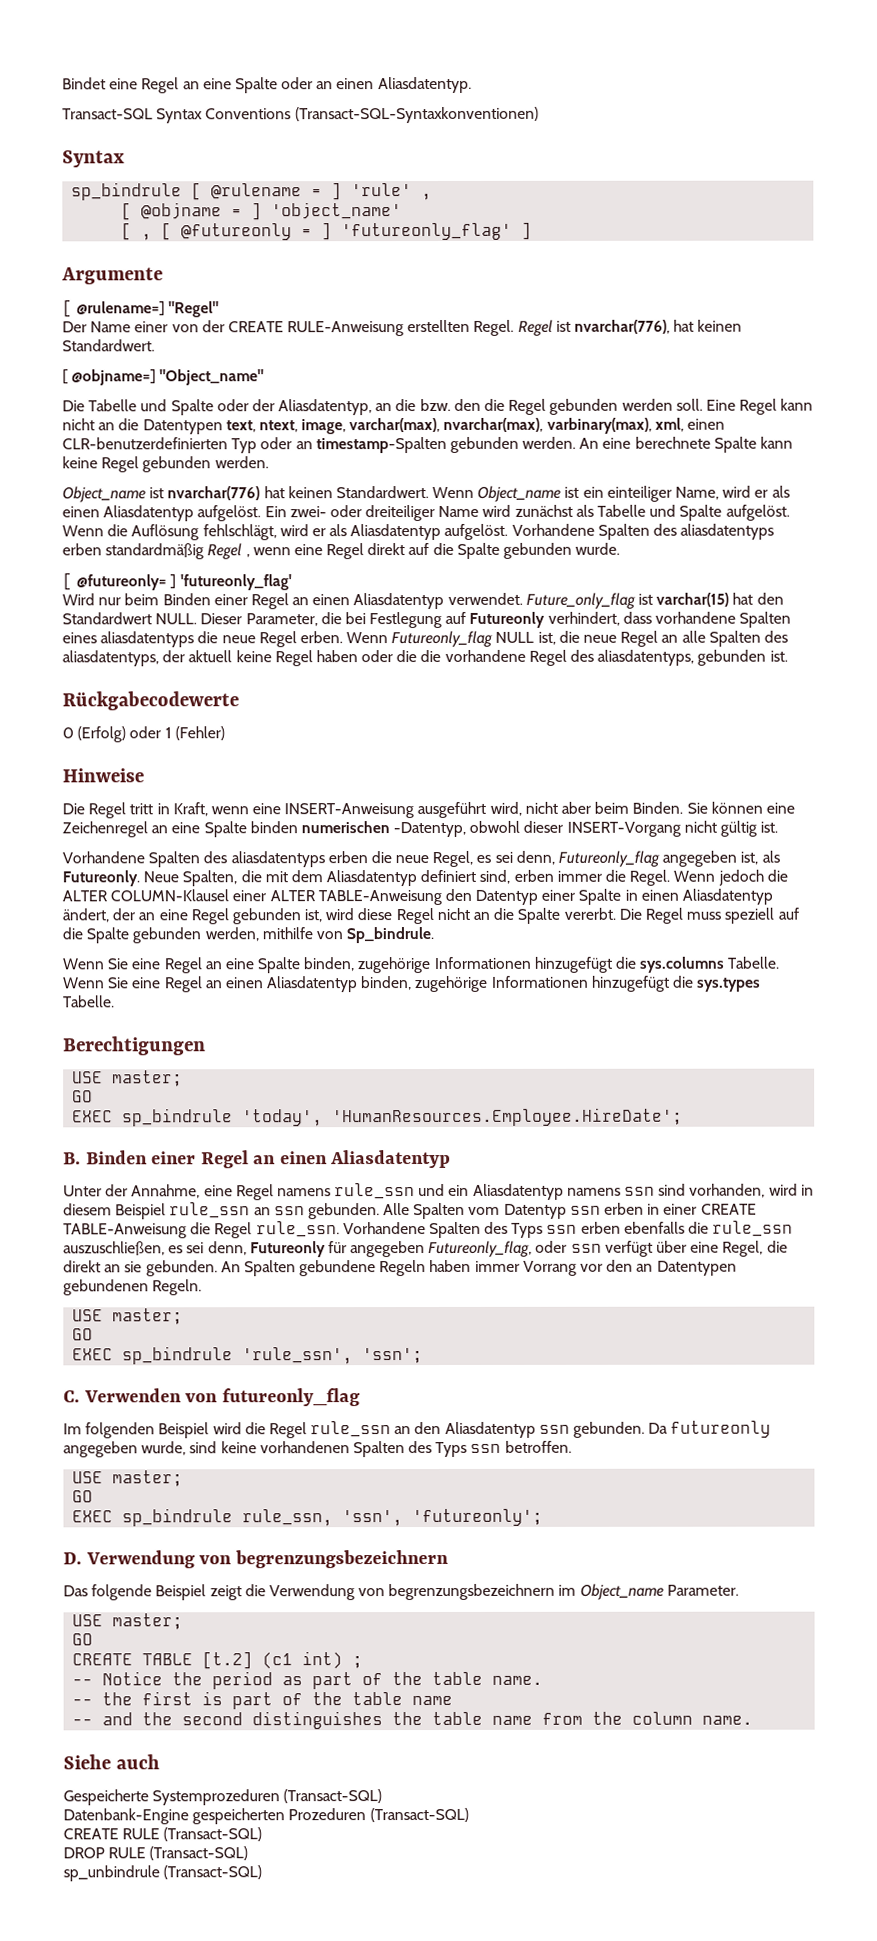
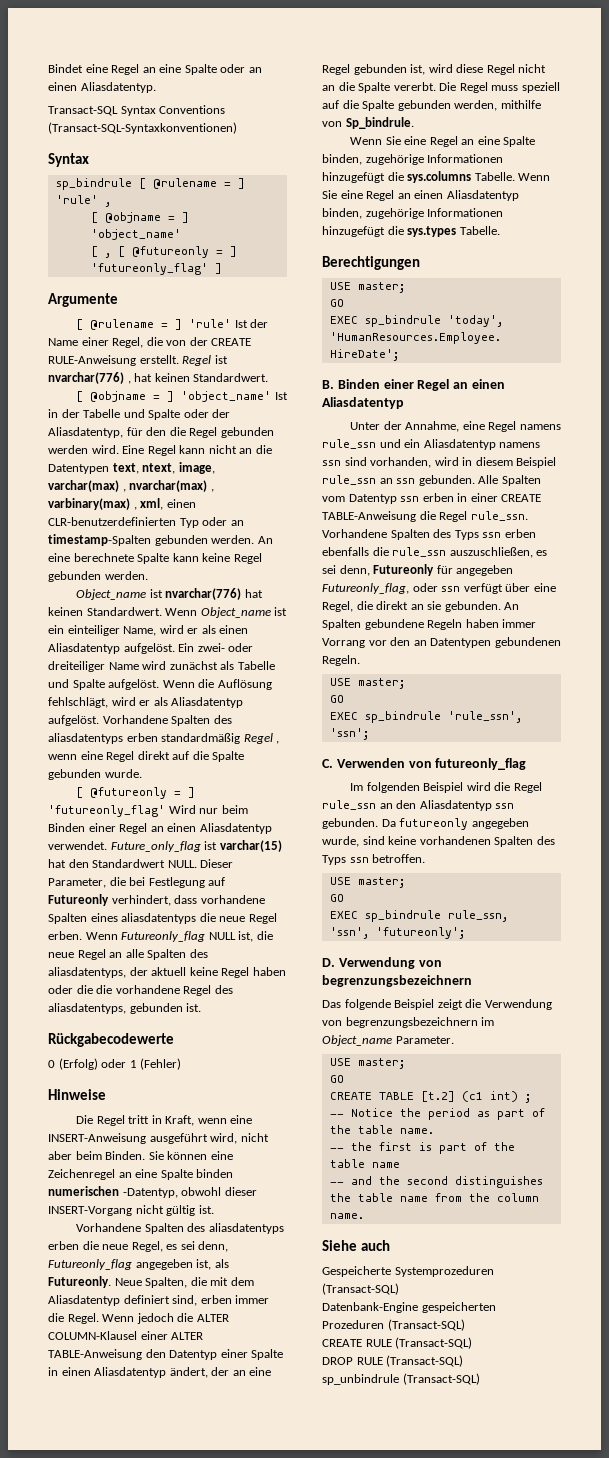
- [ @rulename=] "Regel"
- Der Name einer von der CREATE RULE-Anweisung erstellten Regel. Regel ist nvarchar(776), hat keinen Standardwert.
- [ @objname=] "Object_name"
- Die Tabelle und Spalte oder der Aliasdatentyp, an die bzw. den die Regel gebunden werden soll.
+ [ @rulename = ] 'rule' Ist der Name einer Regel, die von der CREATE RULE-Anweisung erstellt. Regel ist nvarchar(776) , hat keinen Standardwert.
+ [ @objname = ] 'object_name' Ist in der Tabelle und Spalte oder der Aliasdatentyp, für den die Regel gebunden werden wird.
- Eine Regel kann nicht an die Datentypen text, ntext, image, varchar(max), nvarchar(max), varbinary(max), xml, einen CLR-benutzerdefinierten Typ oder an timestamp-Spalten gebunden werden.
+ Eine Regel kann nicht an die Datentypen text, ntext, image, varchar(max) , nvarchar(max) , varbinary(max) , xml, einen CLR-benutzerdefinierten Typ oder an timestamp-Spalten gebunden werden.
- [ @futureonly= ] 'futureonly_flag'
- Wird nur beim Binden einer Regel an einen Aliasdatentyp verwendet.
+ [ @futureonly = ] 'futureonly_flag' Wird nur beim Binden einer Regel an einen Aliasdatentyp verwendet.

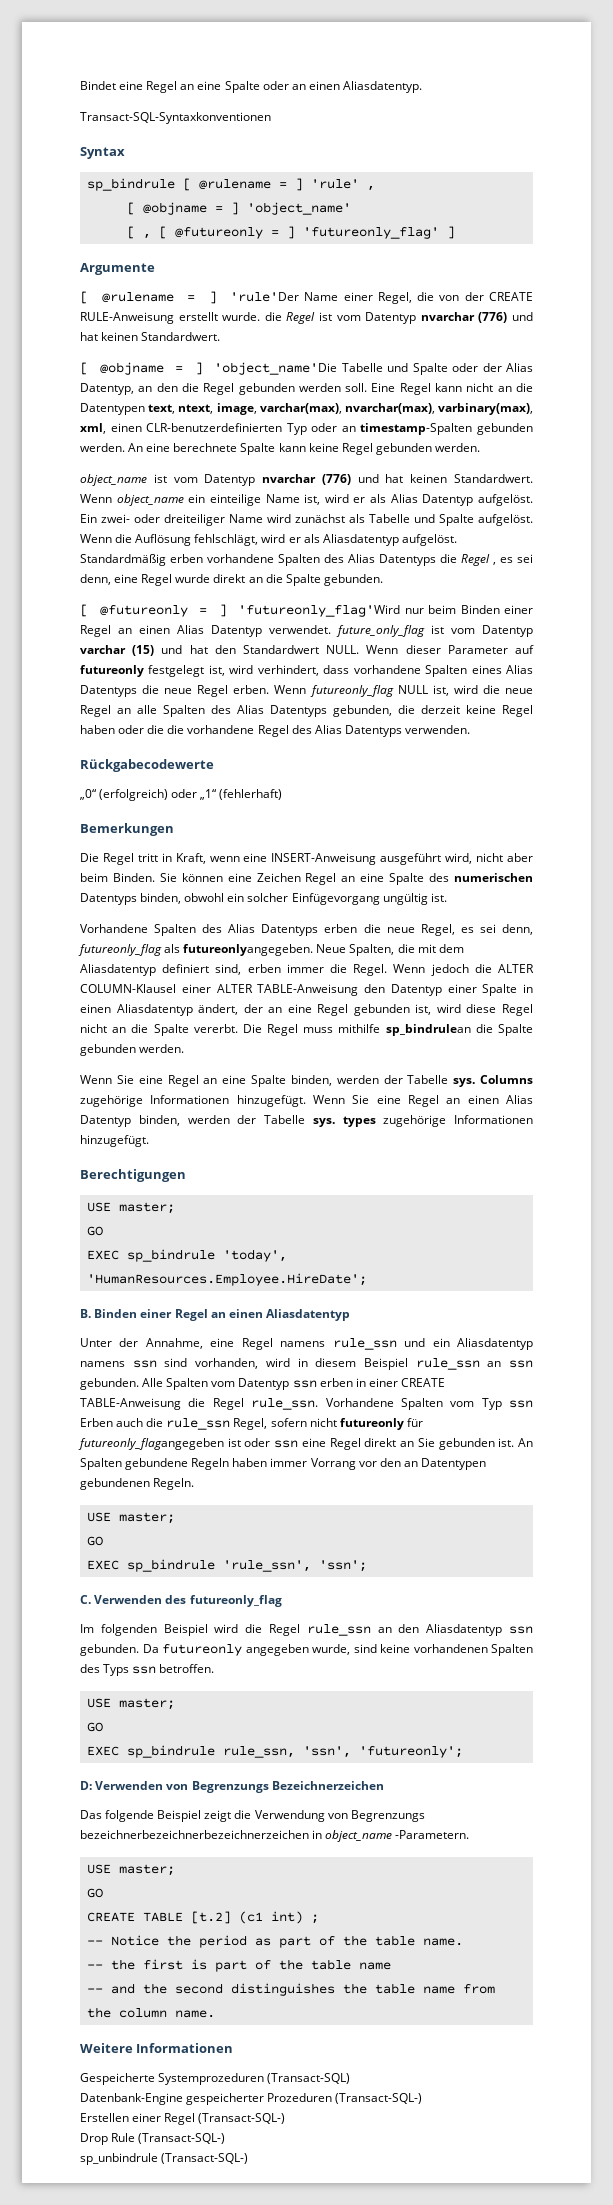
- Transact-SQL Syntax Conventions (Transact-SQL-Syntaxkonventionen)
+ Transact-SQL-Syntaxkonventionen
- [ @rulename = ] 'rule' Ist der Name einer Regel, die von der CREATE RULE-Anweisung erstellt. Regel ist nvarchar(776) , hat keinen Standardwert.
+ [ @rulename = ] 'rule'Der Name einer Regel, die von der CREATE RULE-Anweisung erstellt wurde. die Regel ist vom Datentyp nvarchar (776) und hat keinen Standardwert.
- [ @objname = ] 'object_name' Ist in der Tabelle und Spalte oder der Aliasdatentyp, für den die Regel gebunden werden wird.
+ [ @objname = ] 'object_name'Die Tabelle und Spalte oder der Alias Datentyp, an den die Regel gebunden werden soll.
- Eine Regel kann nicht an die Datentypen text, ntext, image, varchar(max) , nvarchar(max) , varbinary(max) , xml, einen CLR-benutzerdefinierten Typ oder an timestamp-Spalten gebunden werden.
+ Eine Regel kann nicht an die Datentypen text, ntext, image, varchar(max), nvarchar(max), varbinary(max), xml, einen CLR-benutzerdefinierten Typ oder an timestamp-Spalten gebunden werden.
- Object_name ist nvarchar(776) hat keinen Standardwert. Wenn Object_name ist ein einteiliger Name, wird er als einen Aliasdatentyp aufgelöst.
+ object_name ist vom Datentyp nvarchar (776) und hat keinen Standardwert. Wenn object_name ein einteilige Name ist, wird er als Alias Datentyp aufgelöst.
- Vorhandene Spalten des aliasdatentyps erben standardmäßig Regel , wenn eine Regel direkt auf die Spalte gebunden wurde.
- [ @futureonly = ] 'futureonly_flag' Wird nur beim Binden einer Regel an einen Aliasdatentyp verwendet. Future_only_flag ist varchar(15) hat den Standardwert NULL. Dieser Parameter, die bei Festlegung auf Futureonly verhindert, dass vorhandene Spalten eines aliasdatentyps die neue Regel erben.
+ Standardmäßig erben vorhandene Spalten des Alias Datentyps die Regel , es sei denn, eine Regel wurde direkt an die Spalte gebunden.
+ [ @futureonly = ] 'futureonly_flag'Wird nur beim Binden einer Regel an einen Alias Datentyp verwendet. future_only_flag ist vom Datentyp varchar (15) und hat den Standardwert NULL. Wenn dieser Parameter auf futureonly festgelegt ist, wird verhindert, dass vorhandene Spalten eines Alias Datentyps die neue Regel erben.
- Wenn Futureonly_flag NULL ist, die neue Regel an alle Spalten des aliasdatentyps, der aktuell keine Regel haben oder die die vorhandene Regel des aliasdatentyps, gebunden ist.
+ Wenn futureonly_flag NULL ist, wird die neue Regel an alle Spalten des Alias Datentyps gebunden, die derzeit keine Regel haben oder die die vorhandene Regel des Alias Datentyps verwenden.
  Rückgabecodewerte
- 0 (Erfolg) oder 1 (Fehler)
- Hinweise
+ „0“ (erfolgreich) oder „1“ (fehlerhaft)
+ Bemerkungen
- Sie können eine Zeichenregel an eine Spalte binden numerischen -Datentyp, obwohl dieser INSERT-Vorgang nicht gültig ist.
+ Sie können eine Zeichen Regel an eine Spalte des numerischen Datentyps binden, obwohl ein solcher Einfügevorgang ungültig ist.
- Vorhandene Spalten des aliasdatentyps erben die neue Regel, es sei denn, Futureonly_flag angegeben ist, als Futureonly.
+ Vorhandene Spalten des Alias Datentyps erben die neue Regel, es sei denn, futureonly_flag als futureonlyangegeben.
- Die Regel muss speziell auf die Spalte gebunden werden, mithilfe von Sp_bindrule.
+ Die Regel muss mithilfe sp_bindrulean die Spalte gebunden werden.
- Wenn Sie eine Regel an eine Spalte binden, zugehörige Informationen hinzugefügt die sys.columns Tabelle.
+ Wenn Sie eine Regel an eine Spalte binden, werden der Tabelle sys. Columns zugehörige Informationen hinzugefügt.
- Wenn Sie eine Regel an einen Aliasdatentyp binden, zugehörige Informationen hinzugefügt die sys.types Tabelle.
+ Wenn Sie eine Regel an einen Alias Datentyp binden, werden der Tabelle sys. types zugehörige Informationen hinzugefügt.
- Vorhandene Spalten des Typs ssn erben ebenfalls die rule_ssn auszuschließen, es sei denn, Futureonly für angegeben Futureonly_flag, oder ssn verfügt über eine Regel, die direkt an sie gebunden.
+ Vorhandene Spalten vom Typ ssn Erben auch die rule_ssn Regel, sofern nicht futureonly für futureonly_flagangegeben ist oder ssn eine Regel direkt an Sie gebunden ist.
- C. Verwenden von futureonly_flag
+ C. Verwenden des futureonly_flag
- D. Verwendung von begrenzungsbezeichnern
+ D: Verwenden von Begrenzungs Bezeichnerzeichen
- Das folgende Beispiel zeigt die Verwendung von begrenzungsbezeichnern im Object_name Parameter.
+ Das folgende Beispiel zeigt die Verwendung von Begrenzungs bezeichnerbezeichnerbezeichnerzeichen in object_name -Parametern.
- Siehe auch
+ Weitere Informationen
- Datenbank-Engine gespeicherten Prozeduren (Transact-SQL)
- CREATE RULE (Transact-SQL)
- DROP RULE (Transact-SQL)
+ Datenbank-Engine gespeicherter Prozeduren (Transact-SQL-)
+ Erstellen einer Regel (Transact-SQL-)
+ Drop Rule (Transact-SQL-)
- sp_unbindrule (Transact-SQL)
+ sp_unbindrule (Transact-SQL-)

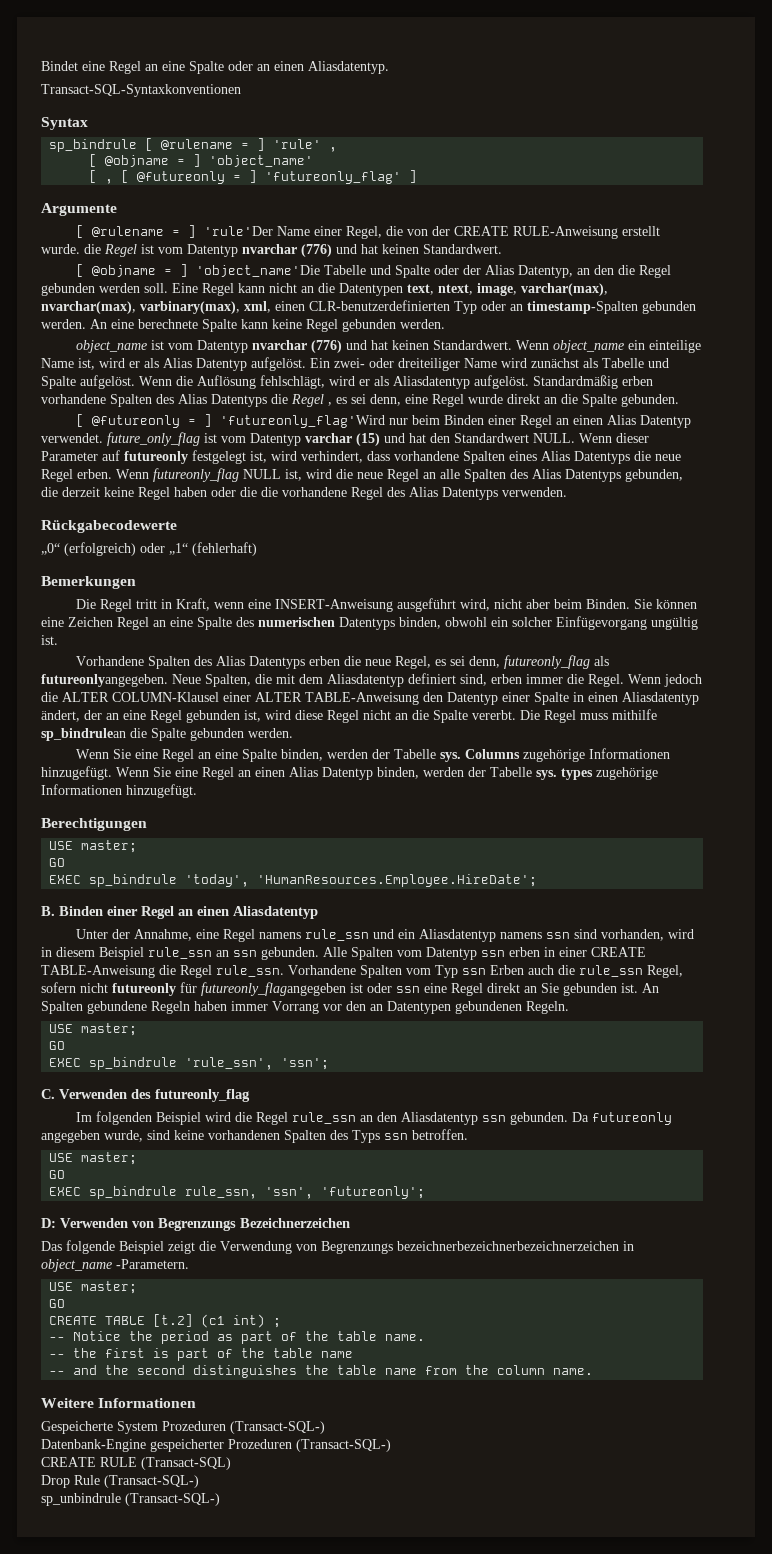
- Gespeicherte Systemprozeduren (Transact-SQL)
+ Gespeicherte System Prozeduren (Transact-SQL-)
- Erstellen einer Regel (Transact-SQL-)
+ CREATE RULE (Transact-SQL)

